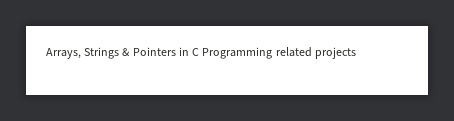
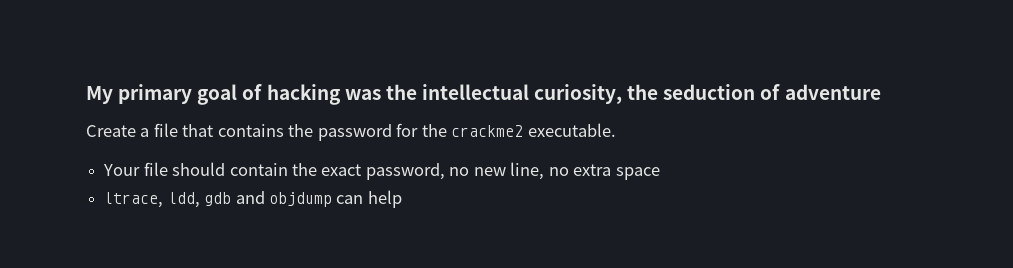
- Arrays, Strings & Pointers in C Programming related projects
+ My primary goal of hacking was the intellectual curiosity, the seduction of adventure
+ Create a file that contains the password for the crackme2 executable.
+ Your file should contain the exact password, no new line, no extra space
+ ltrace, ldd, gdb and objdump can help

